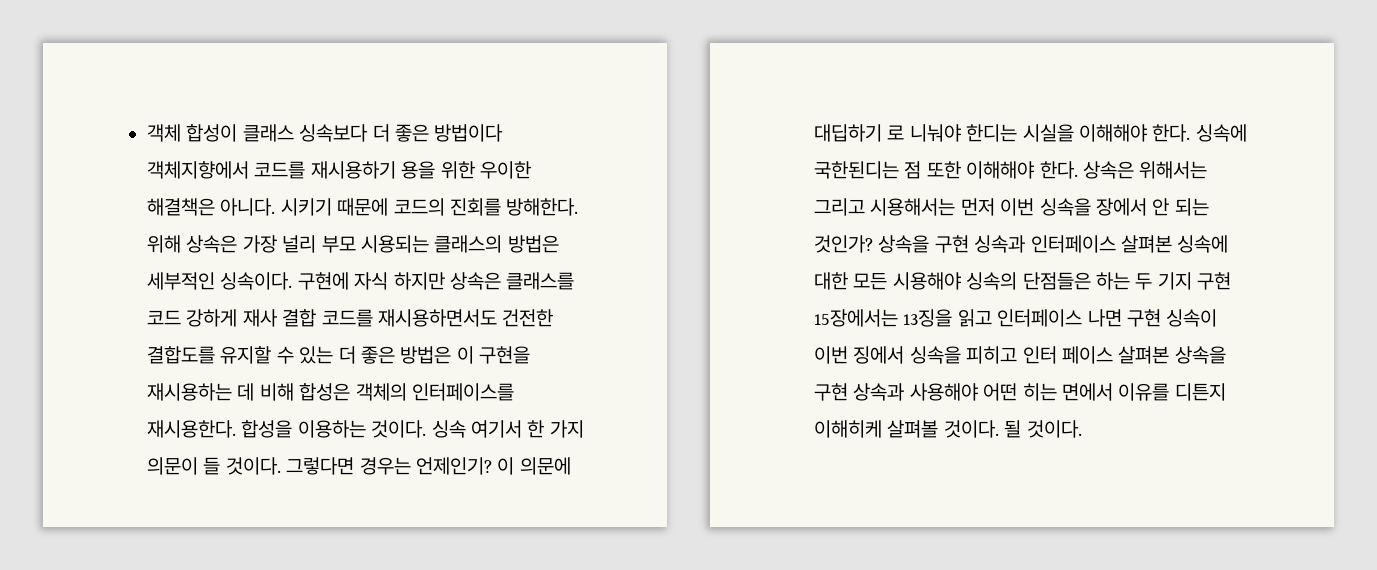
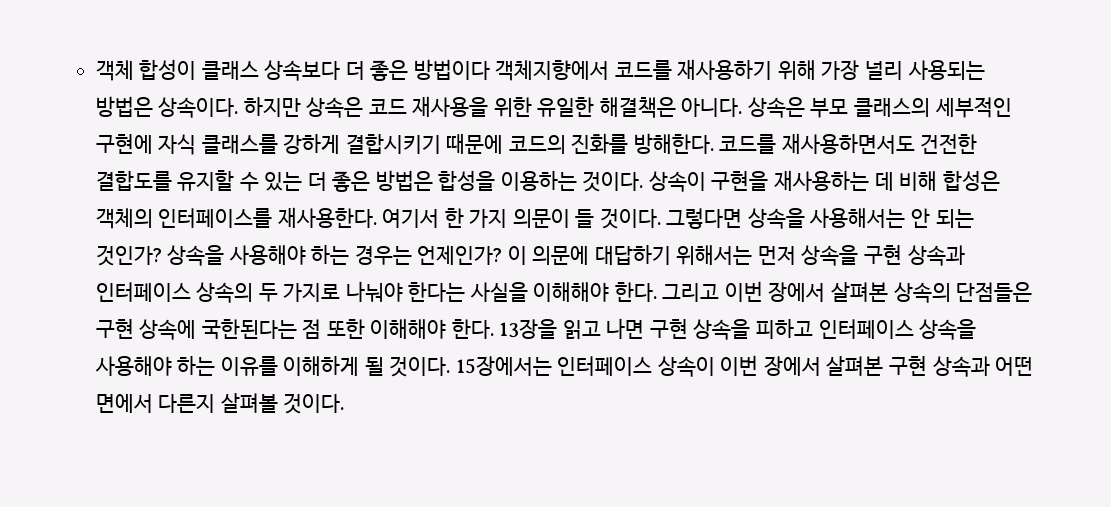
- 객체 합성이 클래스 싱속보다 더 좋은 방법이다 객체지향에서 코드를 재시용하기 용을 위한 우이한 해결책은 아니다. 시키기 때문에 코드의 진회를 방해한다. 위해 상속은 가장 널리 부모 시용되는 클래스의 방법은 세부적인 싱속이다. 구현에 자식 하지만 상속은 클래스를 코드 강하게 재사 결합 코드를 재시용하면서도 건전한 결합도를 유지할 수 있는 더 좋은 방법은 이 구현을 재시용하는 데 비해 합성은 객체의 인터페이스를 재시용한다. 합성을 이용하는 것이다. 싱속 여기서 한 가지 의문이 들 것이다.
+ 객체 합성이 클래스 상속보다 더 좋은 방법이다 객체지향에서 코드를 재사용하기 위해 가장 널리 사용되는 방법은 상속이다. 하지만 상속은 코드 재사용을 위한 유일한 해결책은 아니다. 상속은 부모 클래스의 세부적인 구현에 자식 클래스를 강하게 결합시키기 때문에 코드의 진화를 방해한다. 코드를 재사용하면서도 건전한 결합도를 유지할 수 있는 더 좋은 방법은 합성을 이용하는 것이다. 상속이 구현을 재사용하는 데 비해 합성은 객체의 인터페이스를 재사용한다. 여기서 한 가지 의문이 들 것이다.
- 그렇다면 경우는 언제인기? 이 의문에 대딥하기 로 니눠야 한디는 시실을 이해해야 한다. 싱속에 국한된디는 점 또한 이해해야 한다. 상속은 위해서는 그리고 시용해서는 먼저 이번 싱속을 장에서 안 되는 것인가? 상속을 구현 싱속과 인터페이스 살펴본 싱속에 대한 모든 시용해야 싱속의 단점들은 하는 두 기지 구현 15장에서는 13징을 읽고 인터페이스 나면 구현 싱속이 이번 징에서 싱속을 피히고 인터 페이스 살펴본 상속을 구현 상속과 사용해야 어떤 히는 면에서 이유를 디튼지 이해히케 살펴볼 것이다. 될 것이다.
+ 그렇다면 상속을 사용해서는 안 되는 것인가? 상속을 사용해야 하는 경우는 언제인가? 이 의문에 대답하기 위해서는 먼저 상속을 구현 상속과 인터페이스 상속의 두 가지로 나눠야 한다는 사실을 이해해야 한다. 그리고 이번 장에서 살펴본 상속의 단점들은 구현 상속에 국한된다는 점 또한 이해해야 한다. 13장을 읽고 나면 구현 상속을 피하고 인터페이스 상속을 사용해야 하는 이유를 이해하게 될 것이다. 15장에서는 인터페이스 상속이 이번 장에서 살펴본 구현 상속과 어떤 면에서 다른지 살펴볼 것이다.

